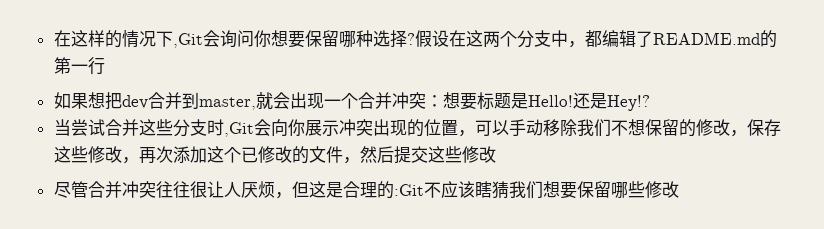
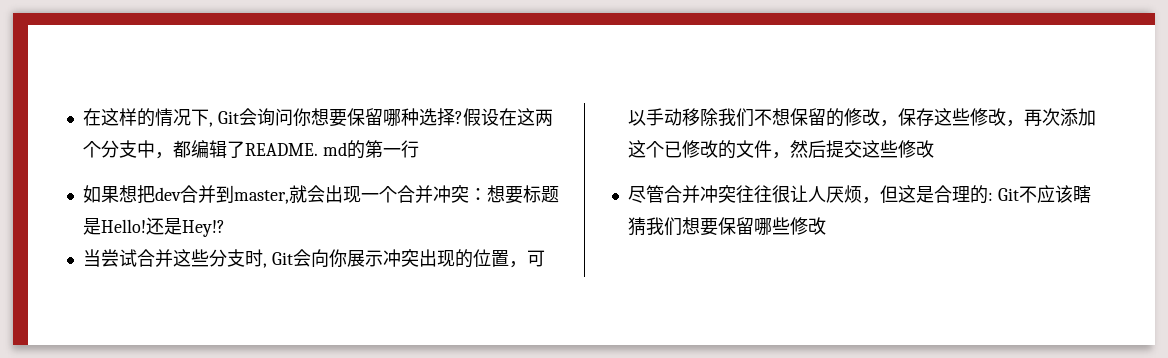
- 在这样的情况下,Git会询问你想要保留哪种选择?
+ 在这样的情况下, Git会询问你想要保留哪种选择?
- 假设在这两个分支中，都编辑了README.md的第一行
+ 假设在这两个分支中，都编辑了README. md的第一行
- 当尝试合并这些分支时,Git会向你展示冲突出现的位置，可以手动移除我们不想保留的修改，保存这些修改，再次添加这个已修改的文件，然后提交这些修改
+ 当尝试合并这些分支时, Git会向你展示冲突出现的位置，可以手动移除我们不想保留的修改，保存这些修改，再次添加这个已修改的文件，然后提交这些修改
- 尽管合并冲突往往很让人厌烦，但这是合理的:Git不应该瞎猜我们想要保留哪些修改
+ 尽管合并冲突往往很让人厌烦，但这是合理的: Git不应该瞎猜我们想要保留哪些修改

